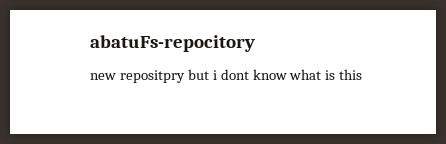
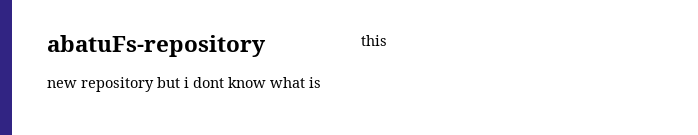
- abatuFs-repocitory
+ abatuFs-repository
- new repositpry but i dont know what is this
+ new repository but i dont know what is this

